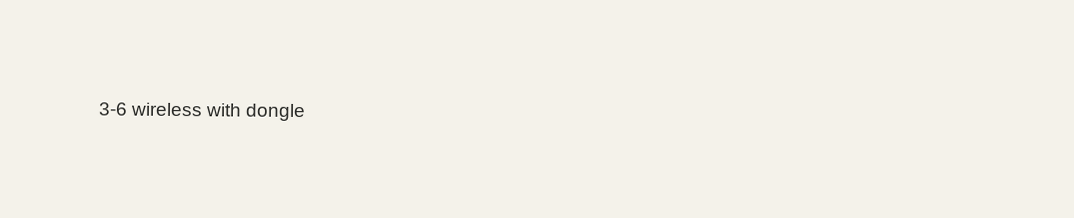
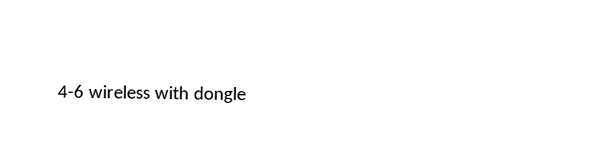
- 3-6 wireless with dongle
+ 4-6 wireless with dongle

